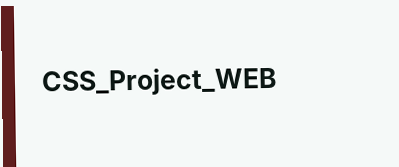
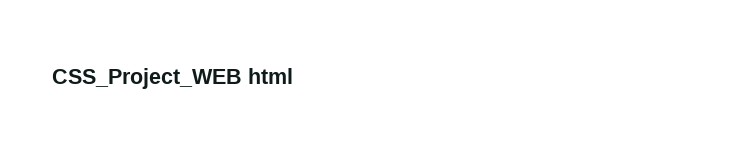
- CSS_Project_WEB
+ CSS_Project_WEB html

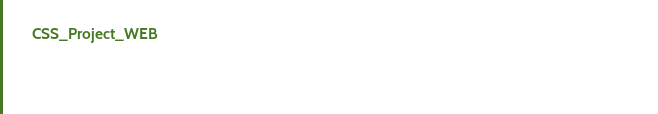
- CSS_Project_WEB html
+ CSS_Project_WEB

